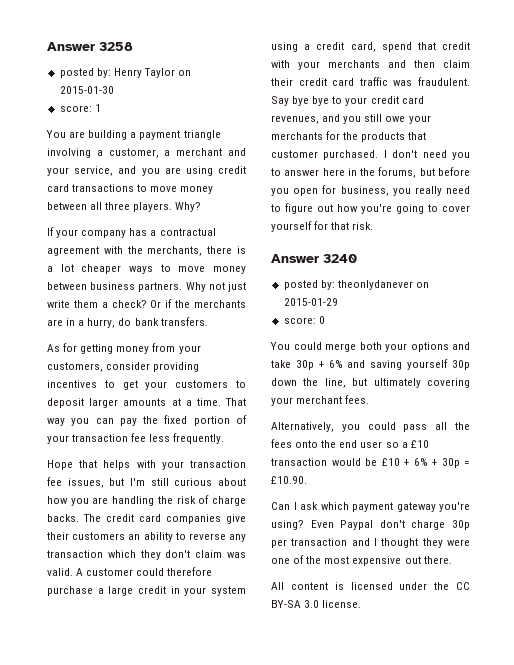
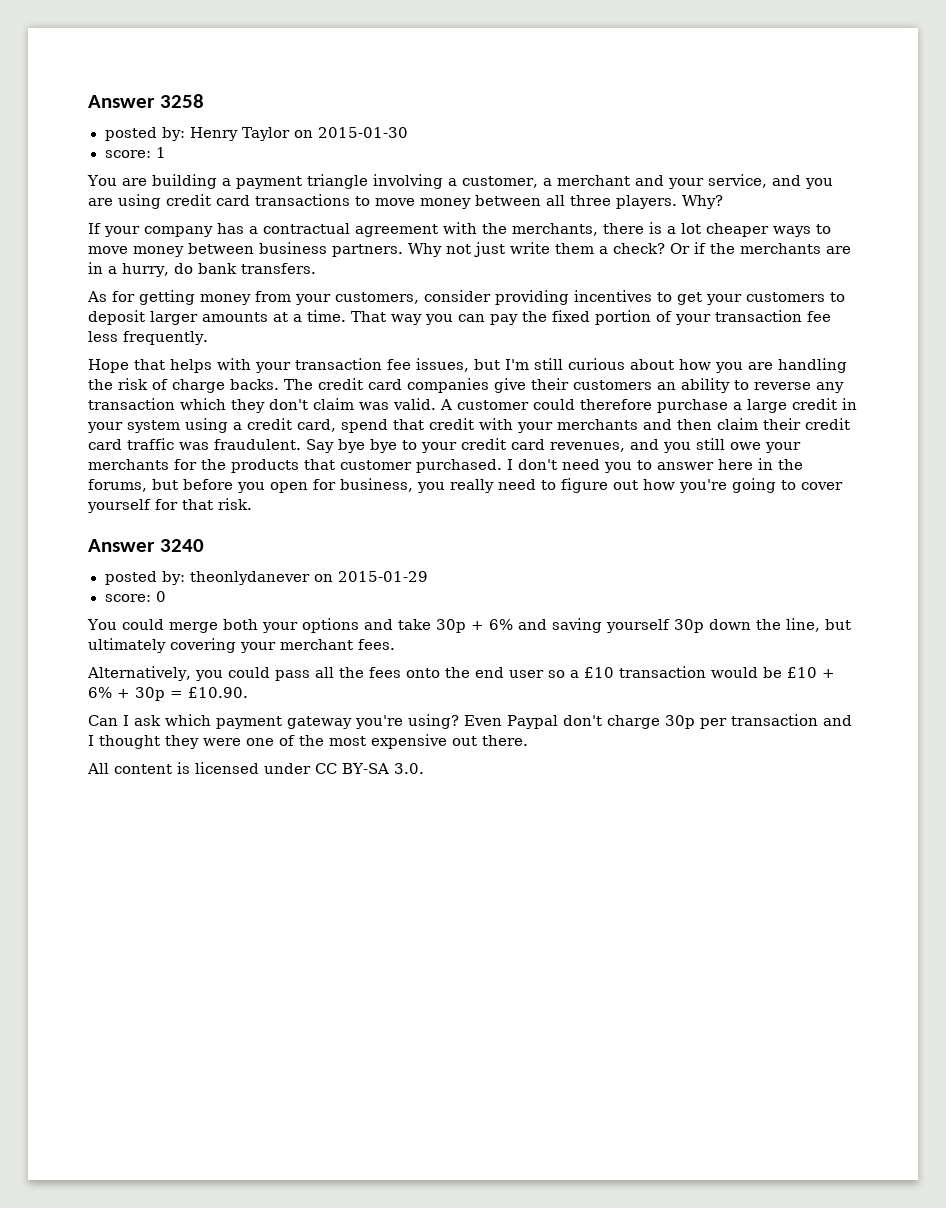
- All content is licensed under the CC BY-SA 3.0 license.
+ All content is licensed under CC BY-SA 3.0.

